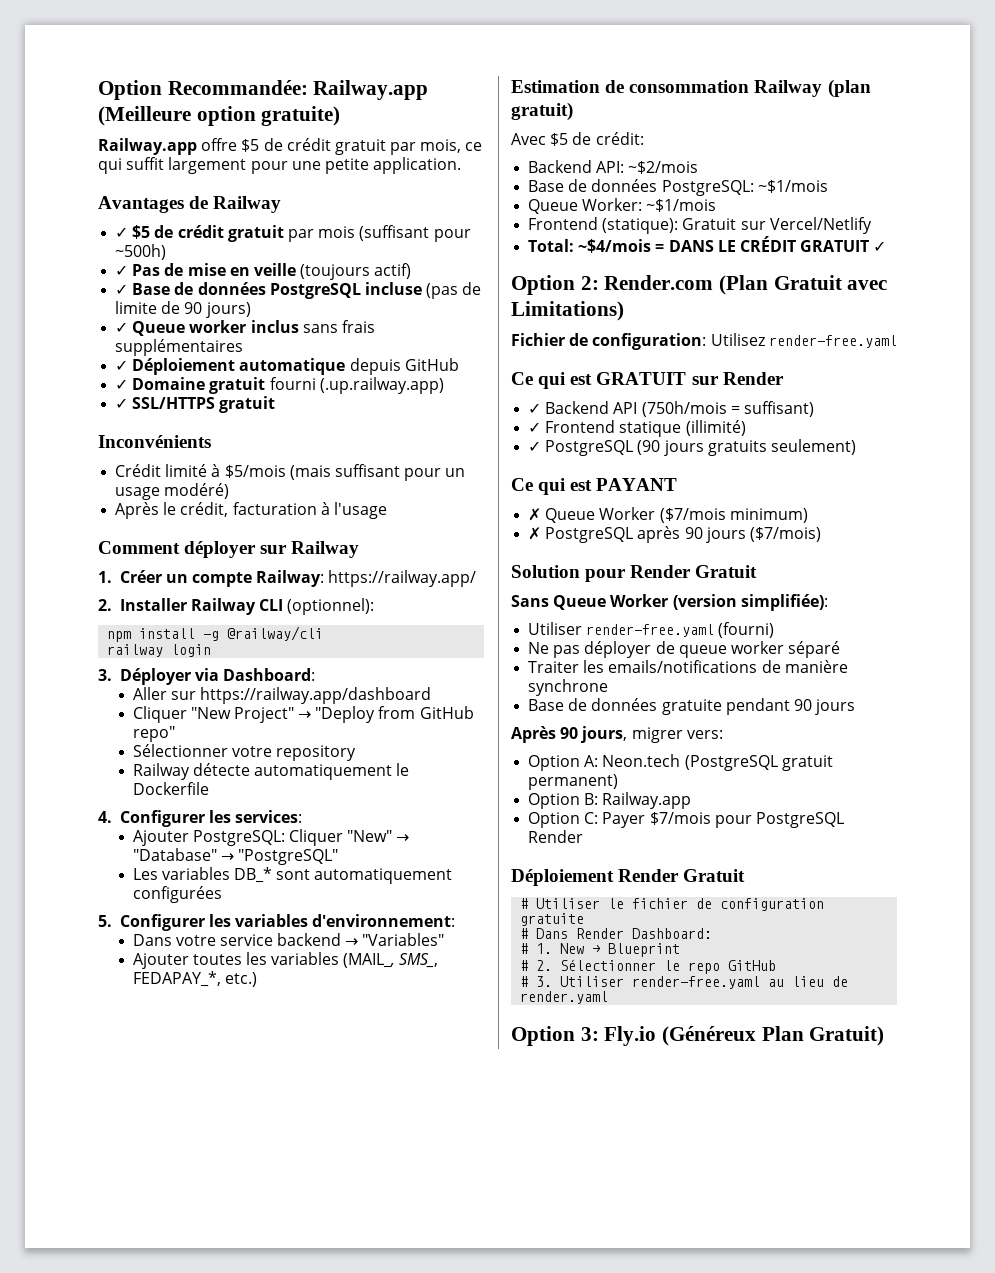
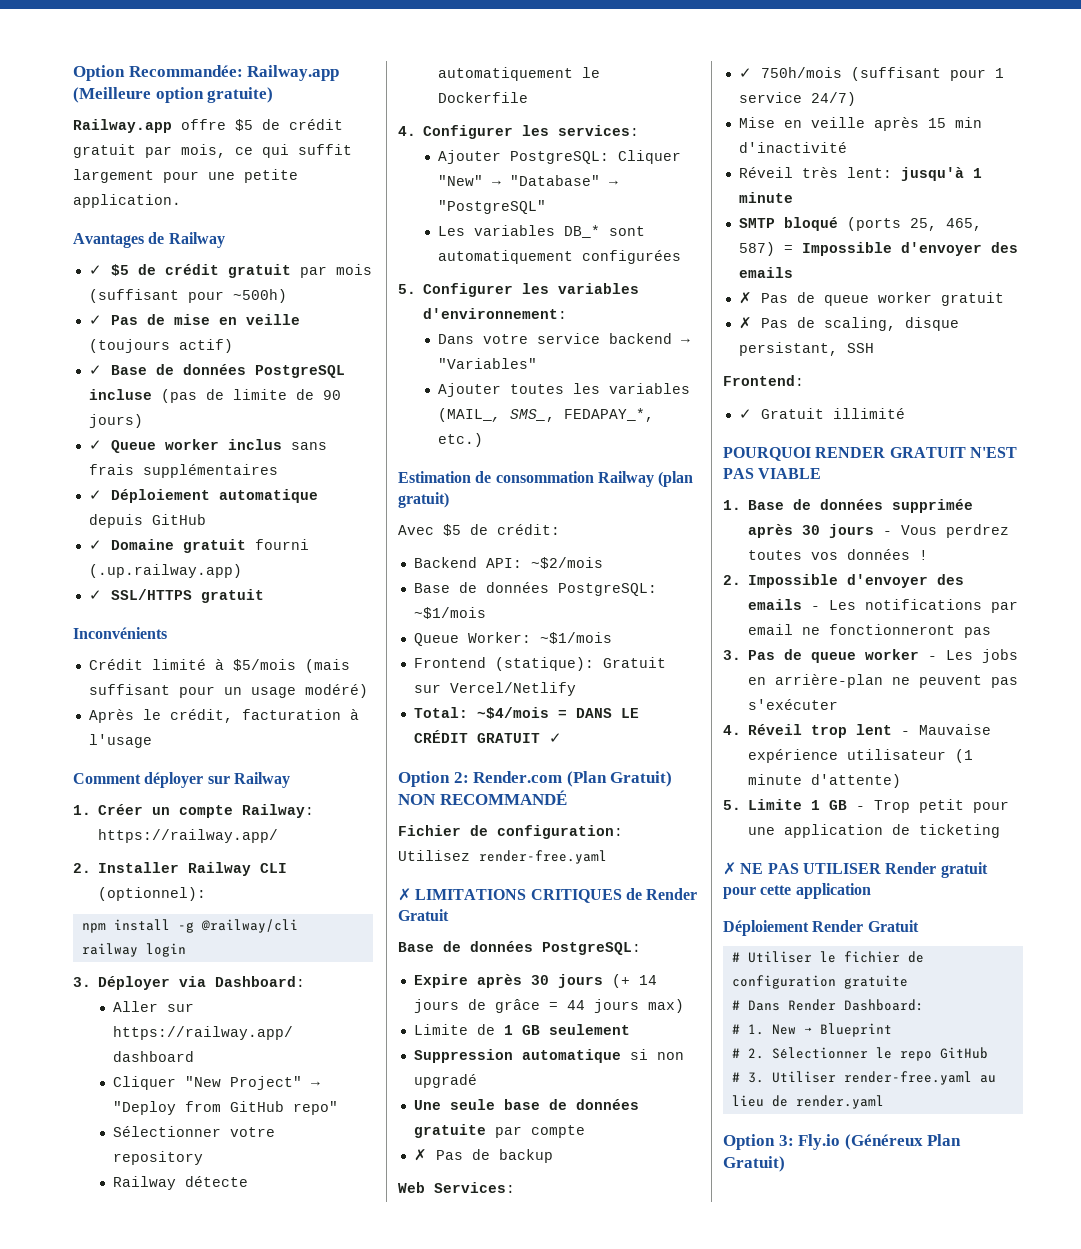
- Option 2: Render.com (Plan Gratuit avec Limitations)
+ Option 2: Render.com (Plan Gratuit) NON RECOMMANDÉ
- Ce qui est GRATUIT sur Render
- ✓ Backend API (750h/mois = suffisant)
- ✓ Frontend statique (illimité)
- ✓ PostgreSQL (90 jours gratuits seulement)
- Ce qui est PAYANT
- ✗ Queue Worker ($7/mois minimum)
- ✗ PostgreSQL après 90 jours ($7/mois)
- Solution pour Render Gratuit
- Sans Queue Worker (version simplifiée):
- Utiliser render-free.yaml (fourni)
- Ne pas déployer de queue worker séparé
- Traiter les emails/notifications de manière synchrone
- Base de données gratuite pendant 90 jours
- Après 90 jours, migrer vers:
- Option A: Neon.tech (PostgreSQL gratuit permanent)
- Option B: Railway.app
- Option C: Payer $7/mois pour PostgreSQL Render
+ ✗ LIMITATIONS CRITIQUES de Render Gratuit
+ Base de données PostgreSQL:
+ Expire après 30 jours (+ 14 jours de grâce = 44 jours max)
+ Limite de 1 GB seulement
+ Suppression automatique si non upgradé
+ Une seule base de données gratuite par compte
+ ✗ Pas de backup
+ Web Services:
+ ✓ 750h/mois (suffisant pour 1 service 24/7)
+ Mise en veille après 15 min d'inactivité
+ Réveil très lent: jusqu'à 1 minute
+ SMTP bloqué (ports 25, 465, 587) = Impossible d'envoyer des emails
+ ✗ Pas de queue worker gratuit
+ ✗ Pas de scaling, disque persistant, SSH
+ Frontend:
+ ✓ Gratuit illimité
+ POURQUOI RENDER GRATUIT N'EST PAS VIABLE
+ 1. Base de données supprimée après 30 jours - Vous perdrez toutes vos données !
+ 2. Impossible d'envoyer des emails - Les notifications par email ne fonctionneront pas
+ 3. Pas de queue worker - Les jobs en arrière-plan ne peuvent pas s'exécuter
+ 4. Réveil trop lent - Mauvaise expérience utilisateur (1 minute d'attente)
+ 5. Limite 1 GB - Trop petit pour une application de ticketing
+ ✗ NE PAS UTILISER Render gratuit pour cette application

